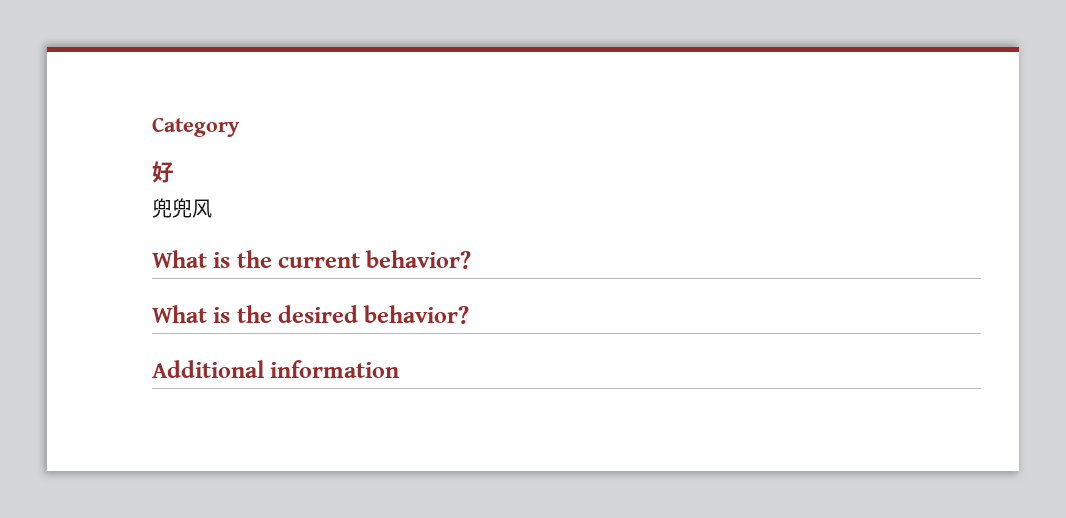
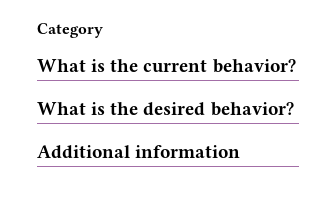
- 好
- 兜兜风

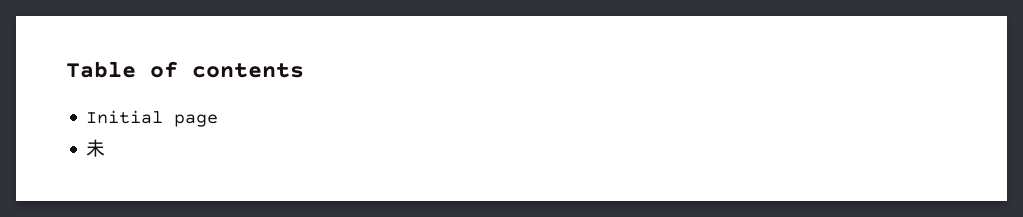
- Category
- What is the current behavior?
- What is the desired behavior?
- Additional information
+ Table of contents
+ Initial page
+ 未

